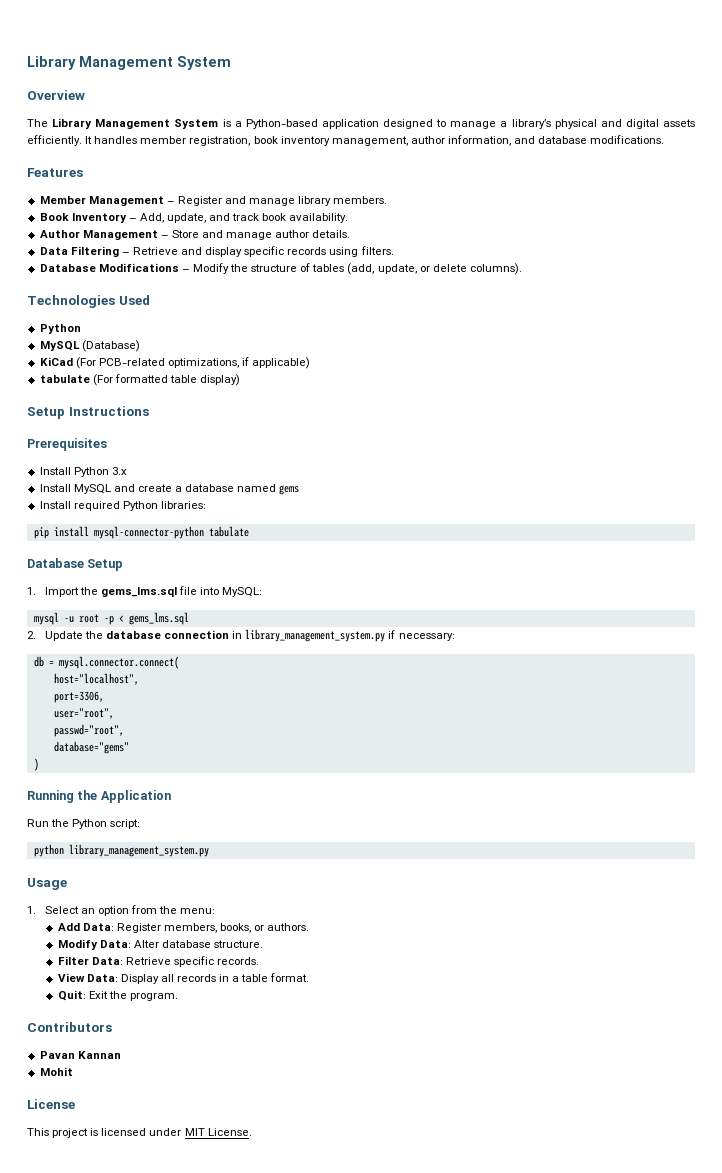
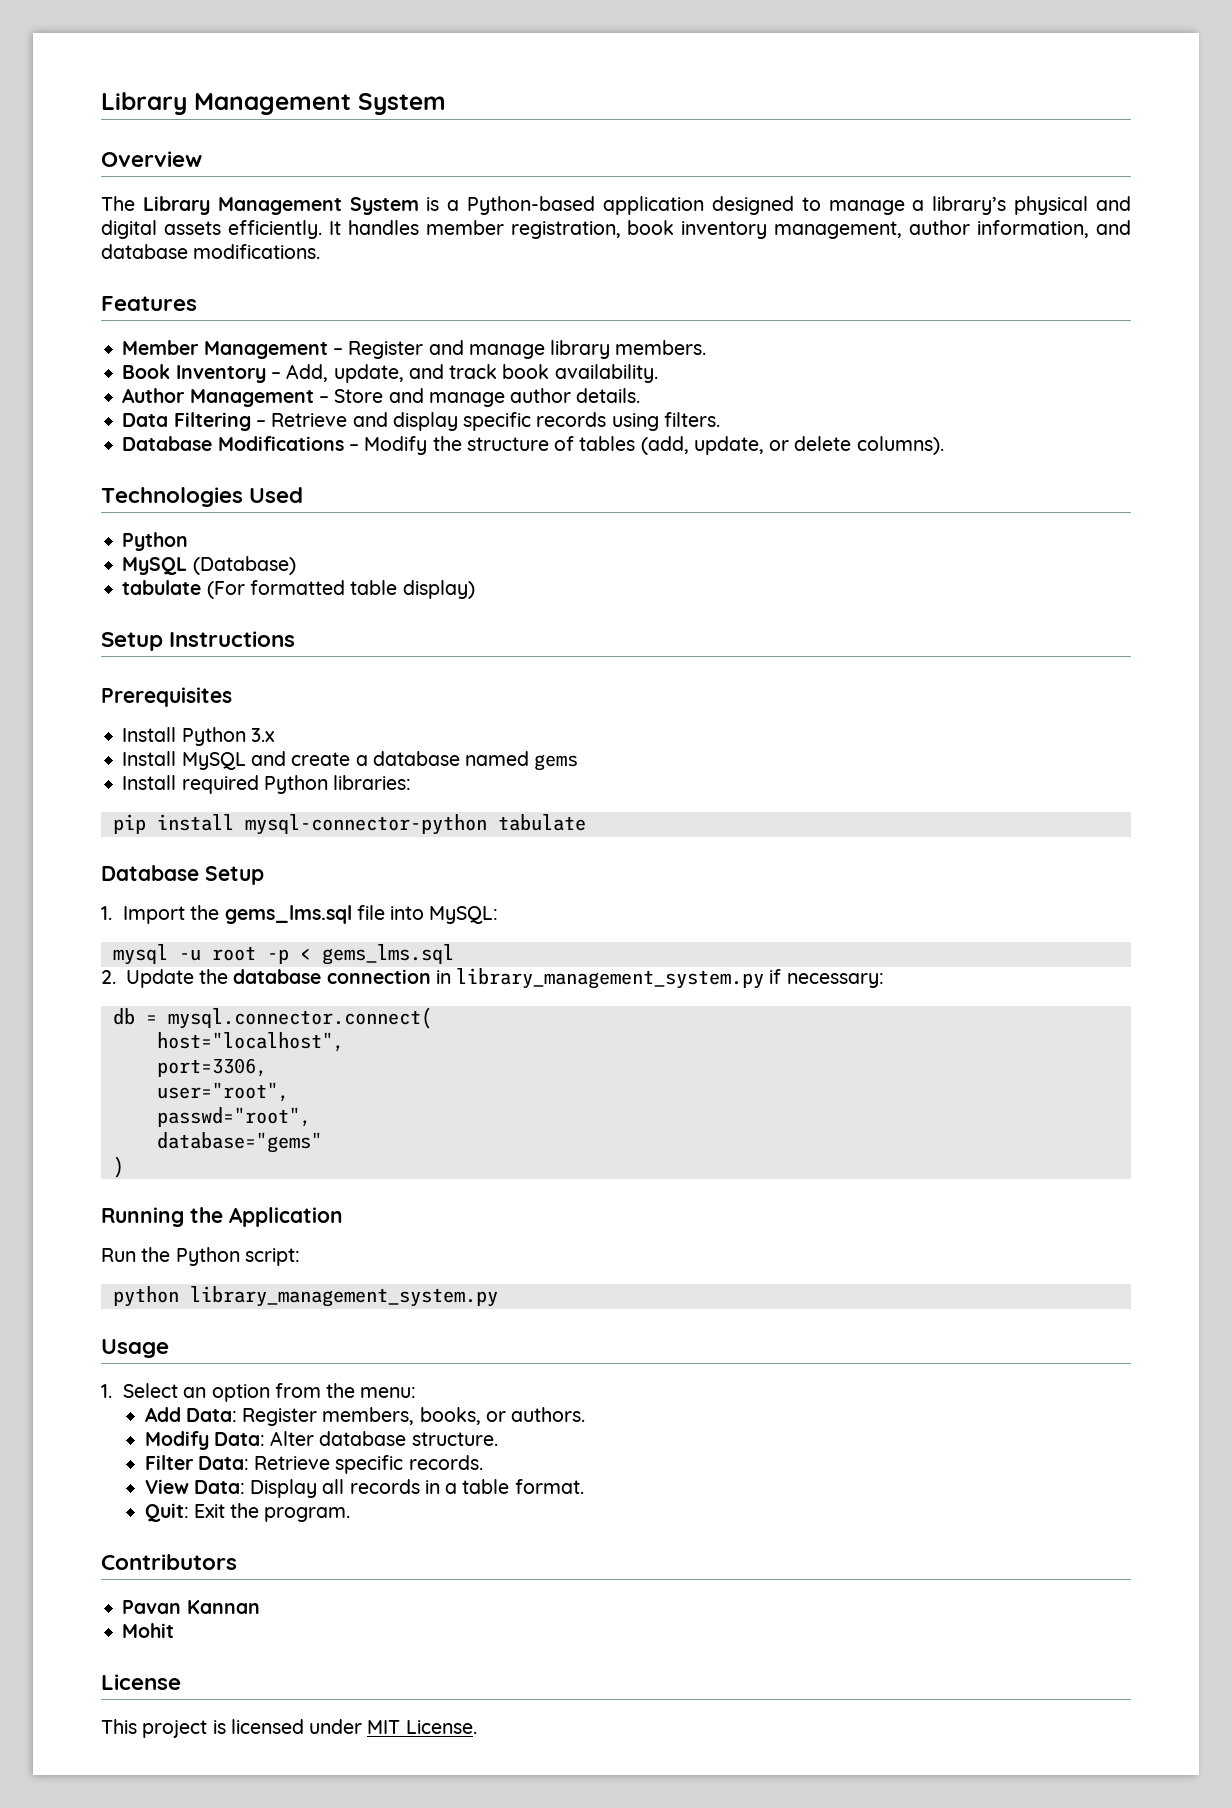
- KiCad (For PCB-related optimizations, if applicable)

